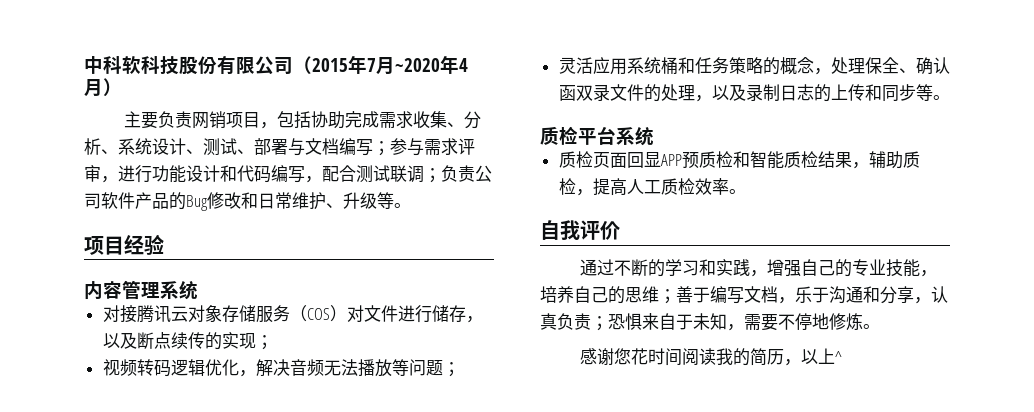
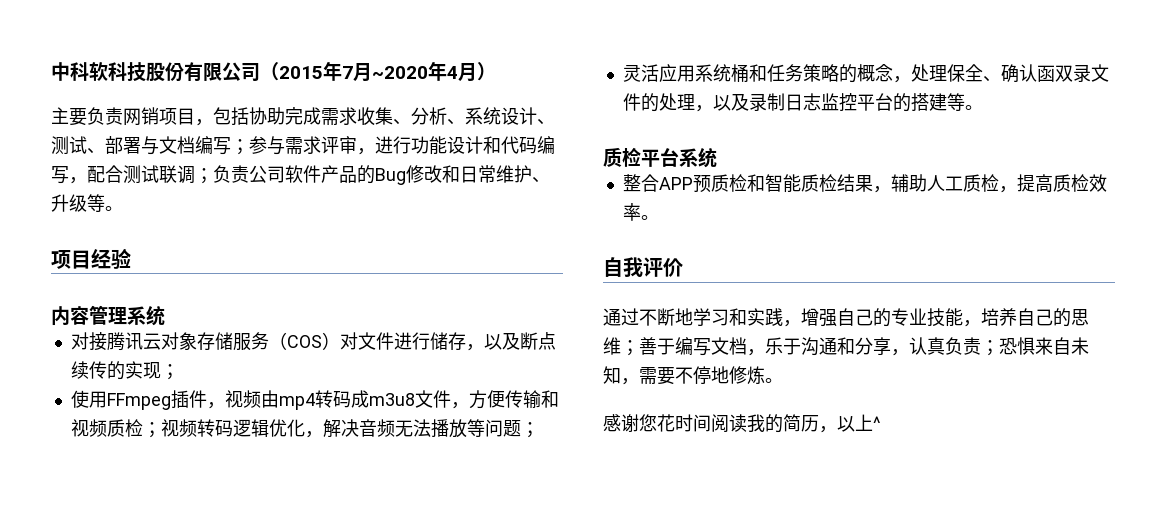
- 视频转码逻辑优化，解决音频无法播放等问题；
+ 使用FFmpeg插件，视频由mp4转码成m3u8文件，方便传输和视频质检；视频转码逻辑优化，解决音频无法播放等问题；
- 灵活应用系统桶和任务策略的概念，处理保全、确认函双录文件的处理，以及录制日志的上传和同步等。
+ 灵活应用系统桶和任务策略的概念，处理保全、确认函双录文件的处理，以及录制日志监控平台的搭建等。
- 质检页面回显APP预质检和智能质检结果，辅助质检，提高人工质检效率。
+ 整合APP预质检和智能质检结果，辅助人工质检，提高质检效率。
- 通过不断的学习和实践，增强自己的专业技能，培养自己的思维；善于编写文档，乐于沟通和分享，认真负责；恐惧来自于未知，需要不停地修炼。
+ 通过不断地学习和实践，增强自己的专业技能，培养自己的思维；善于编写文档，乐于沟通和分享，认真负责；恐惧来自未知，需要不停地修炼。

